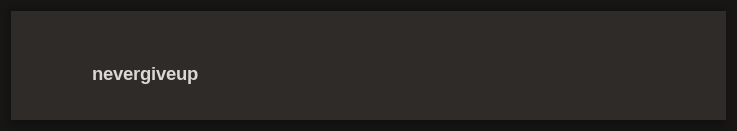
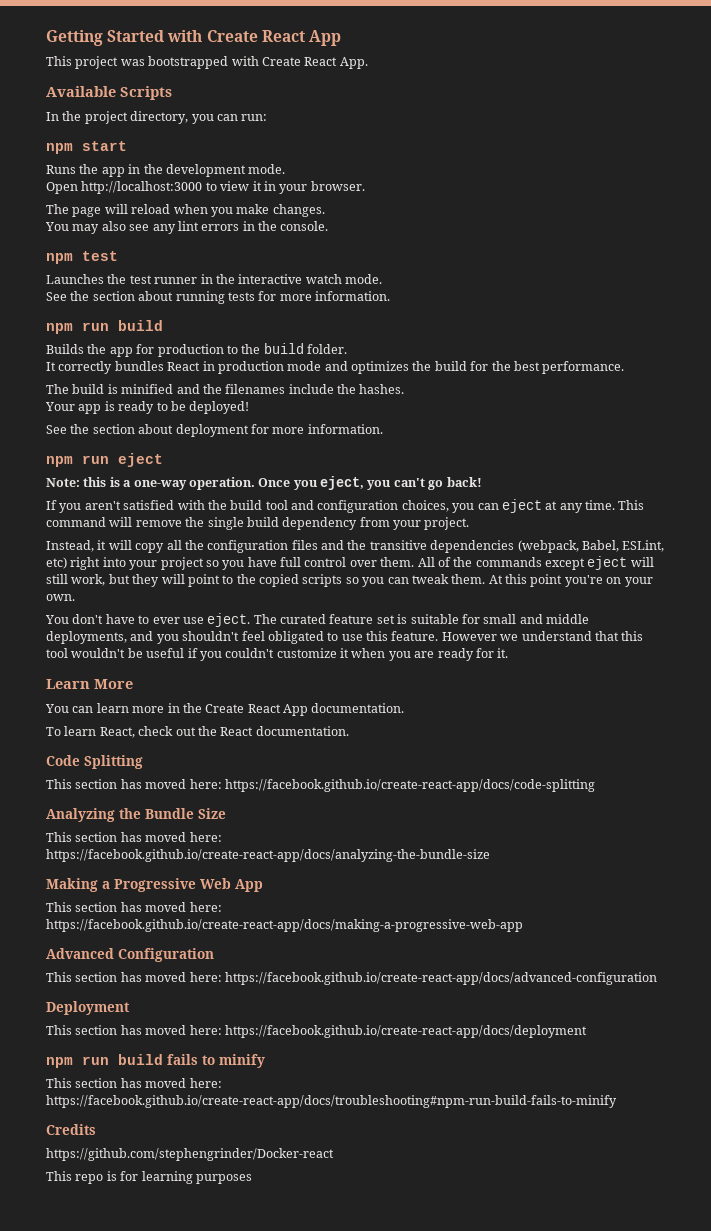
- nevergiveup
+ Getting Started with Create React App
+ This project was bootstrapped with Create React App.
+ Available Scripts
+ In the project directory, you can run:
+ npm start
+ Runs the app in the development mode.
+ Open http://localhost:3000 to view it in your browser.
+ The page will reload when you make changes.
+ You may also see any lint errors in the console.
+ npm test
+ Launches the test runner in the interactive watch mode.
+ See the section about running tests for more information.
+ npm run build
+ Builds the app for production to the build folder.
+ It correctly bundles React in production mode and optimizes the build for the best performance.
+ The build is minified and the filenames include the hashes.
+ Your app is ready to be deployed!
+ See the section about deployment for more information.
+ npm run eject
+ Note: this is a one-way operation. Once you eject, you can't go back!
+ If you aren't satisfied with the build tool and configuration choices, you can eject at any time. This command will remove the single build dependency from your project.
+ Instead, it will copy all the configuration files and the transitive dependencies (webpack, Babel, ESLint, etc) right into your project so you have full control over them. All of the commands except eject will still work, but they will point to the copied scripts so you can tweak them. At this point you're on your own.
+ You don't have to ever use eject. The curated feature set is suitable for small and middle deployments, and you shouldn't feel obligated to use this feature. However we understand that this tool wouldn't be useful if you couldn't customize it when you are ready for it.
+ Learn More
+ You can learn more in the Create React App documentation.
+ To learn React, check out the React documentation.
+ Code Splitting
+ This section has moved here: https://facebook.github.io/create-react-app/docs/code-splitting
+ Analyzing the Bundle Size
+ This section has moved here: https://facebook.github.io/create-react-app/docs/analyzing-the-bundle-size
+ Making a Progressive Web App
+ This section has moved here: https://facebook.github.io/create-react-app/docs/making-a-progressive-web-app
+ Advanced Configuration
+ This section has moved here: https://facebook.github.io/create-react-app/docs/advanced-configuration
+ Deployment
+ This section has moved here: https://facebook.github.io/create-react-app/docs/deployment
+ npm run build fails to minify
+ This section has moved here: https://facebook.github.io/create-react-app/docs/troubleshooting#npm-run-build-fails-to-minify
+ Credits
+ https://github.com/stephengrinder/Docker-react
+ This repo is for learning purposes

